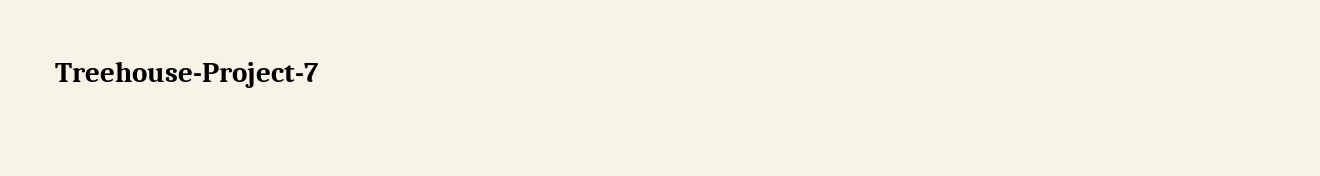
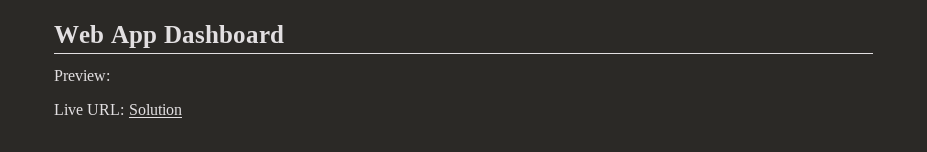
- Treehouse-Project-7
+ Web App Dashboard
+ Preview:
+ Live URL: Solution

